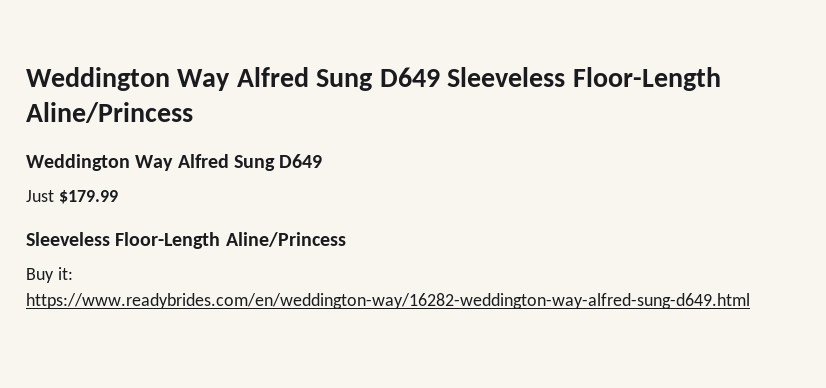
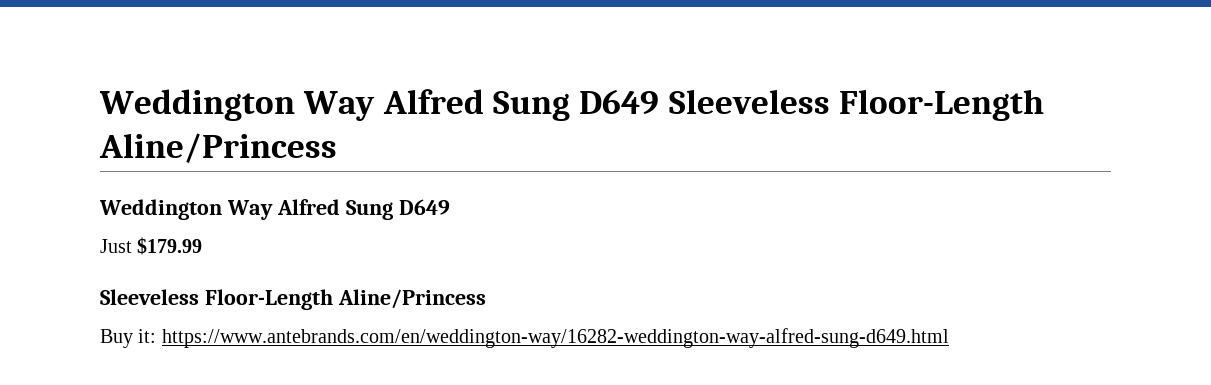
- Buy it: https://www.readybrides.com/en/weddington-way/16282-weddington-way-alfred-sung-d649.html
+ Buy it: https://www.antebrands.com/en/weddington-way/16282-weddington-way-alfred-sung-d649.html

